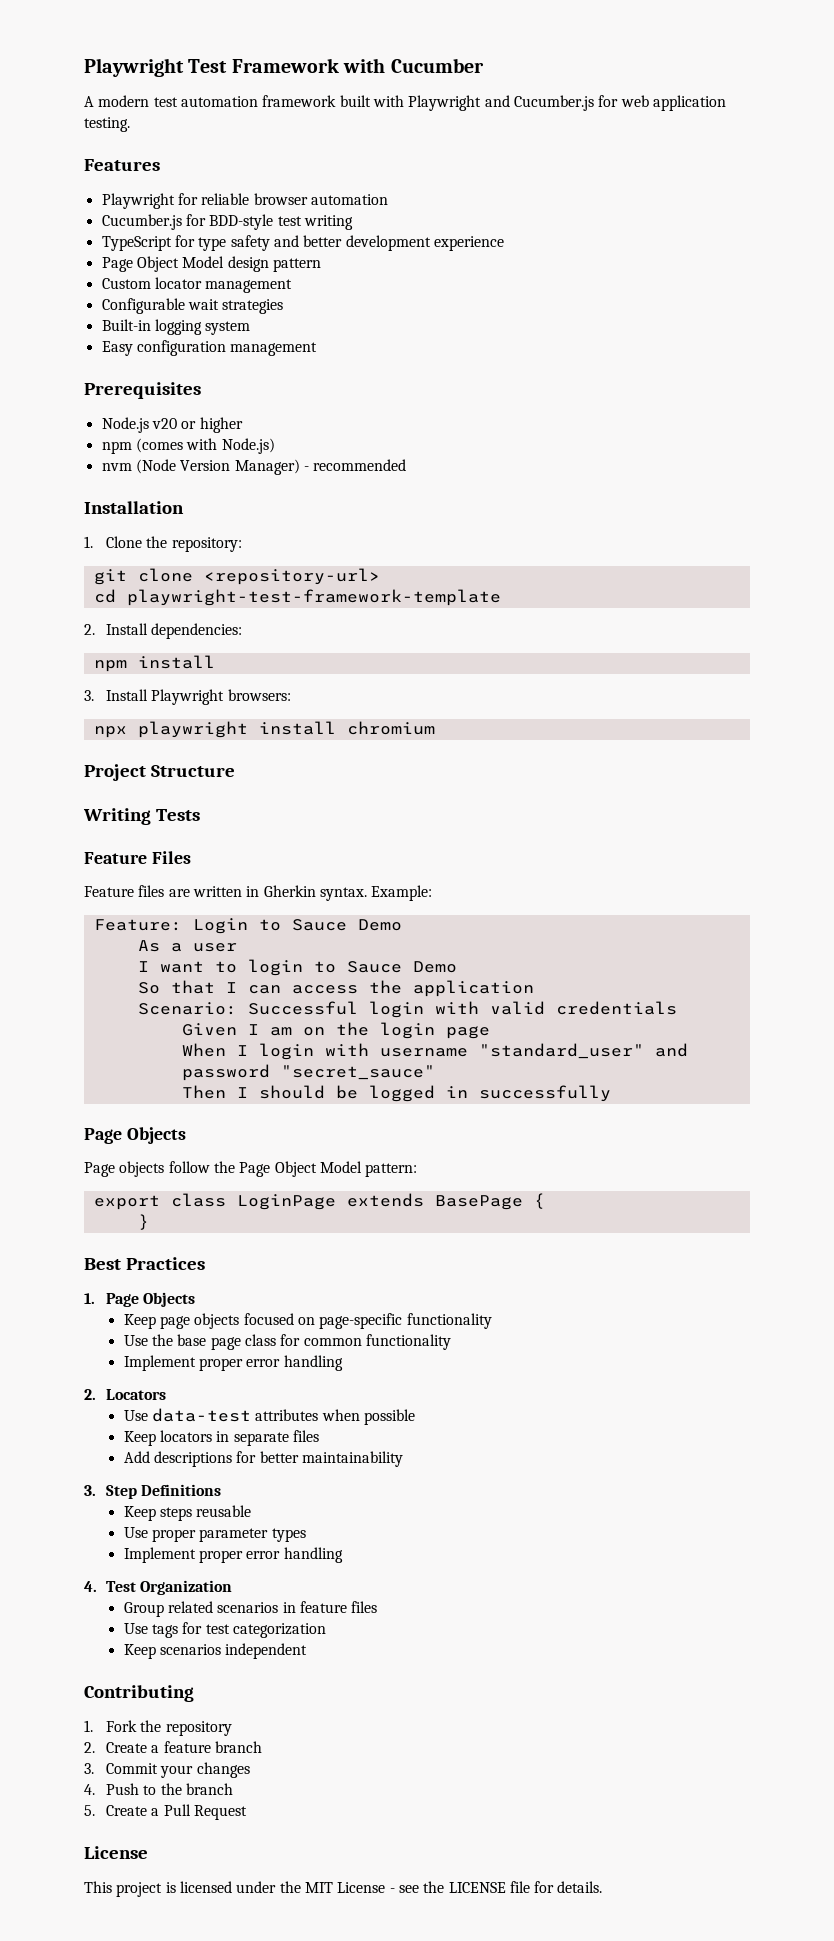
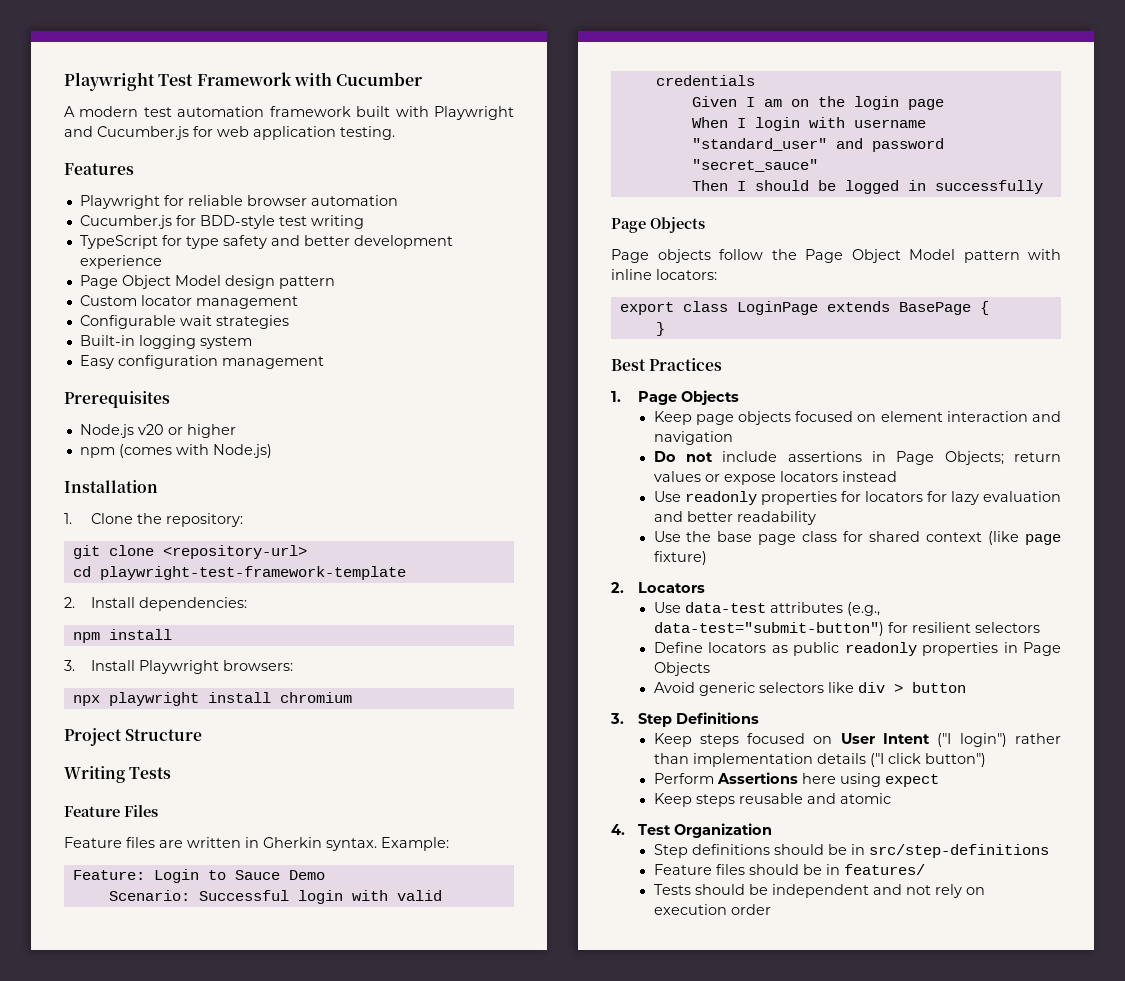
- nvm (Node Version Manager) - recommended
- As a user
- I want to login to Sauce Demo
- So that I can access the application
- Page objects follow the Page Object Model pattern:
+ Page objects follow the Page Object Model pattern with inline locators:
- Keep page objects focused on page-specific functionality
+ Keep page objects focused on element interaction and navigation
+ Do not include assertions in Page Objects; return values or expose locators instead
+ Use readonly properties for locators for lazy evaluation and better readability
- Use the base page class for common functionality
- Implement proper error handling
+ Use the base page class for shared context (like page fixture)
- Use data-test attributes when possible
- Keep locators in separate files
- Add descriptions for better maintainability
+ Use data-test attributes (e.g., data-test="submit-button") for resilient selectors
+ Define locators as public readonly properties in Page Objects
+ Avoid generic selectors like div > button
  3. Step Definitions
- Keep steps reusable
- Use proper parameter types
- Implement proper error handling
+ Keep steps focused on User Intent ("I login") rather than implementation details ("I click button")
+ Perform Assertions here using expect
+ Keep steps reusable and atomic
  4. Test Organization
- Group related scenarios in feature files
- Use tags for test categorization
- Keep scenarios independent
- Contributing
- 1. Fork the repository
- 2. Create a feature branch
- 3. Commit your changes
- 4. Push to the branch
- 5. Create a Pull Request
- License
- This project is licensed under the MIT License - see the LICENSE file for details.
+ Step definitions should be in src/step-definitions
+ Feature files should be in features/
+ Tests should be independent and not rely on execution order

